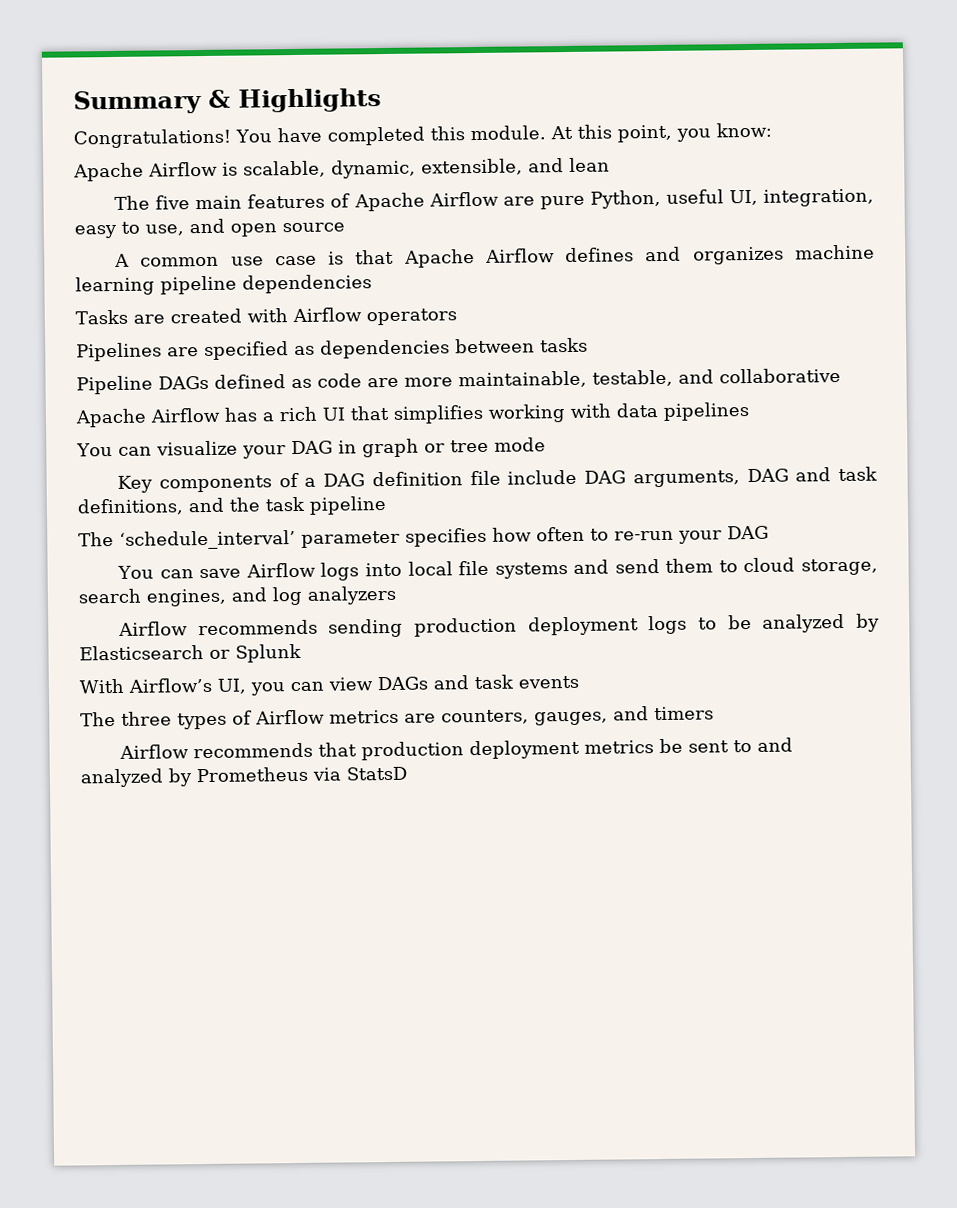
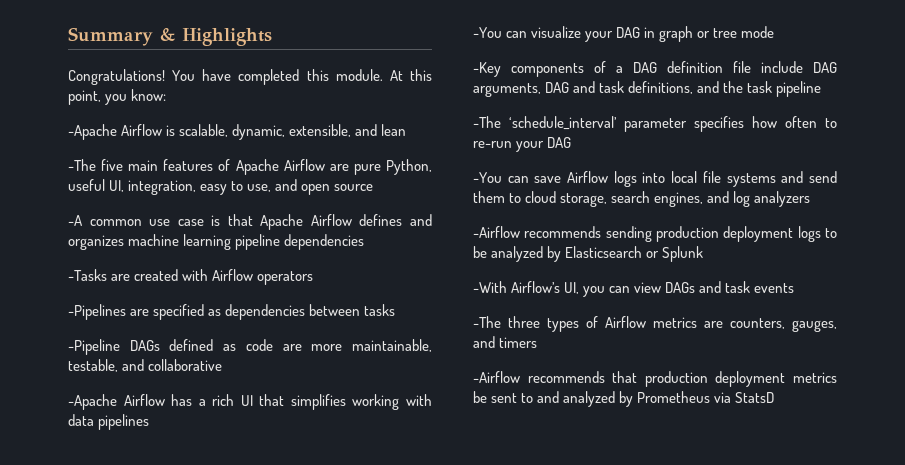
- Apache Airflow is scalable, dynamic, extensible, and lean
+ -Apache Airflow is scalable, dynamic, extensible, and lean
- The five main features of Apache Airflow are pure Python, useful UI, integration, easy to use, and open source
+ -The five main features of Apache Airflow are pure Python, useful UI, integration, easy to use, and open source
- A common use case is that Apache Airflow defines and organizes machine learning pipeline dependencies
+ -A common use case is that Apache Airflow defines and organizes machine learning pipeline dependencies
- Tasks are created with Airflow operators
+ -Tasks are created with Airflow operators
- Pipelines are specified as dependencies between tasks
+ -Pipelines are specified as dependencies between tasks
- Pipeline DAGs defined as code are more maintainable, testable, and collaborative
+ -Pipeline DAGs defined as code are more maintainable, testable, and collaborative
- Apache Airflow has a rich UI that simplifies working with data pipelines
+ -Apache Airflow has a rich UI that simplifies working with data pipelines
- You can visualize your DAG in graph or tree mode
+ -You can visualize your DAG in graph or tree mode
- Key components of a DAG definition file include DAG arguments, DAG and task definitions, and the task pipeline
+ -Key components of a DAG definition file include DAG arguments, DAG and task definitions, and the task pipeline
- The ‘schedule_interval’ parameter specifies how often to re-run your DAG
+ -The ‘schedule_interval’ parameter specifies how often to re-run your DAG
- You can save Airflow logs into local file systems and send them to cloud storage, search engines, and log analyzers
+ -You can save Airflow logs into local file systems and send them to cloud storage, search engines, and log analyzers
- Airflow recommends sending production deployment logs to be analyzed by Elasticsearch or Splunk
+ -Airflow recommends sending production deployment logs to be analyzed by Elasticsearch or Splunk
- With Airflow’s UI, you can view DAGs and task events
+ -With Airflow’s UI, you can view DAGs and task events
- The three types of Airflow metrics are counters, gauges, and timers
+ -The three types of Airflow metrics are counters, gauges, and timers
- Airflow recommends that production deployment metrics be sent to and analyzed by Prometheus via StatsD
+ -Airflow recommends that production deployment metrics be sent to and analyzed by Prometheus via StatsD

